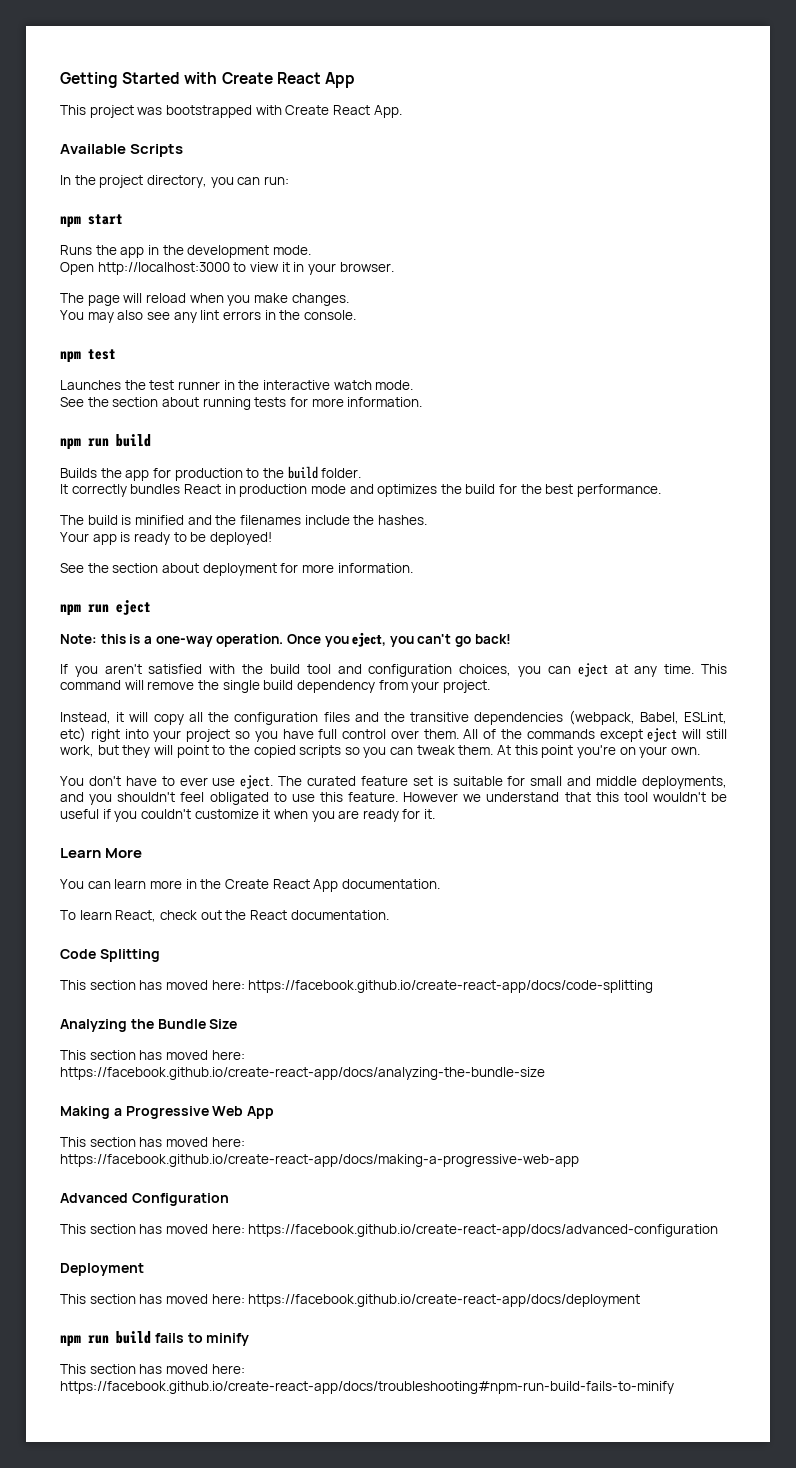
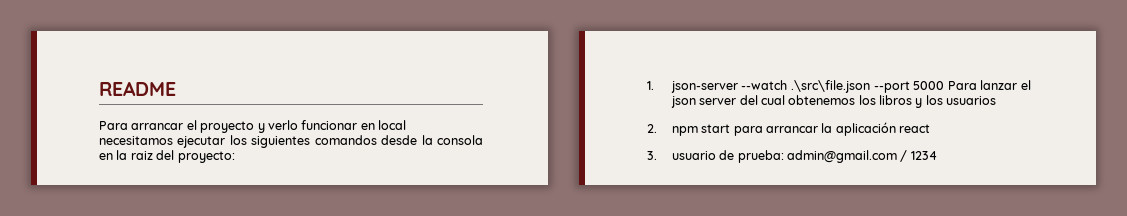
- Getting Started with Create React App
- This project was bootstrapped with Create React App.
- Available Scripts
- In the project directory, you can run:
- npm start
- Runs the app in the development mode.
- Open http://localhost:3000 to view it in your browser.
- The page will reload when you make changes.
- You may also see any lint errors in the console.
- npm test
- Launches the test runner in the interactive watch mode.
- See the section about running tests for more information.
- npm run build
- Builds the app for production to the build folder.
- It correctly bundles React in production mode and optimizes the build for the best performance.
- The build is minified and the filenames include the hashes.
- Your app is ready to be deployed!
- See the section about deployment for more information.
- npm run eject
- Note: this is a one-way operation. Once you eject, you can't go back!
- If you aren't satisfied with the build tool and configuration choices, you can eject at any time. This command will remove the single build dependency from your project.
- Instead, it will copy all the configuration files and the transitive dependencies (webpack, Babel, ESLint, etc) right into your project so you have full control over them. All of the commands except eject will still work, but they will point to the copied scripts so you can tweak them. At this point you're on your own.
- You don't have to ever use eject. The curated feature set is suitable for small and middle deployments, and you shouldn't feel obligated to use this feature. However we understand that this tool wouldn't be useful if you couldn't customize it when you are ready for it.
- Learn More
- You can learn more in the Create React App documentation.
- To learn React, check out the React documentation.
- Code Splitting
- This section has moved here: https://facebook.github.io/create-react-app/docs/code-splitting
- Analyzing the Bundle Size
- This section has moved here: https://facebook.github.io/create-react-app/docs/analyzing-the-bundle-size
- Making a Progressive Web App
- This section has moved here: https://facebook.github.io/create-react-app/docs/making-a-progressive-web-app
- Advanced Configuration
- This section has moved here: https://facebook.github.io/create-react-app/docs/advanced-configuration
- Deployment
- This section has moved here: https://facebook.github.io/create-react-app/docs/deployment
- npm run build fails to minify
- This section has moved here: https://facebook.github.io/create-react-app/docs/troubleshooting#npm-run-build-fails-to-minify
+ README
+ Para arrancar el proyecto y verlo funcionar en local necesitamos ejecutar los siguientes comandos desde la consola en la raiz del proyecto:
+ 1. json-server --watch .\src\file.json --port 5000 Para lanzar el json server del cual obtenemos los libros y los usuarios
+ 2. npm start para arrancar la aplicación react
+ 3. usuario de prueba: admin@gmail.com / 1234

